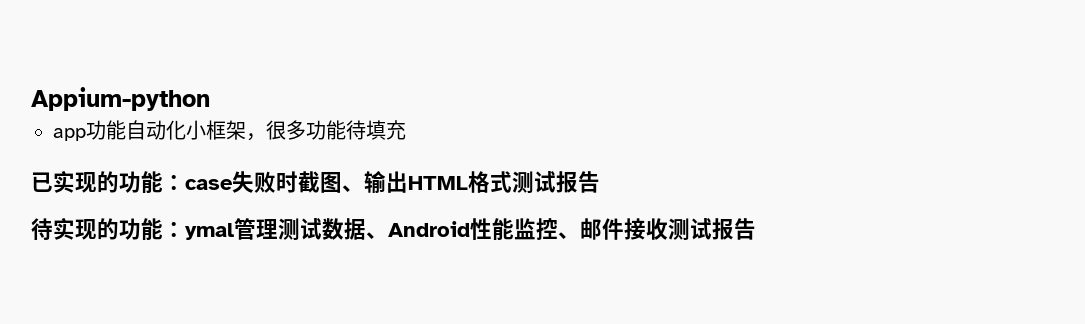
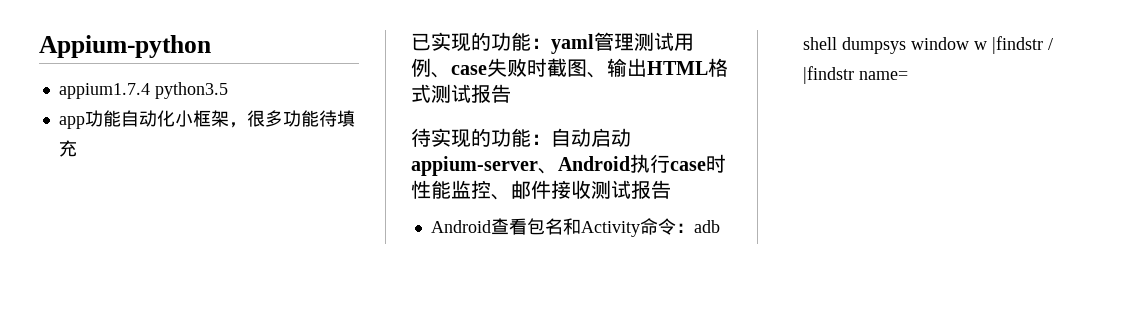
+ appium1.7.4 python3.5
- 已实现的功能：case失败时截图、输出HTML格式测试报告
+ 已实现的功能：yaml管理测试用例、case失败时截图、输出HTML格式测试报告
- 待实现的功能：ymal管理测试数据、Android性能监控、邮件接收测试报告
+ 待实现的功能：自动启动appium-server、Android执行case时性能监控、邮件接收测试报告
+ Android查看包名和Activity命令：adb shell dumpsys window w |findstr / |findstr name=

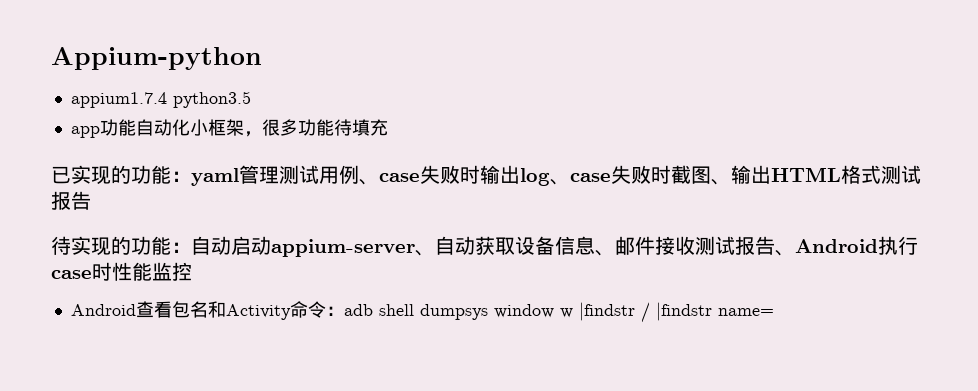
- 已实现的功能：yaml管理测试用例、case失败时截图、输出HTML格式测试报告
+ 已实现的功能：yaml管理测试用例、case失败时输出log、case失败时截图、输出HTML格式测试报告
- 待实现的功能：自动启动appium-server、Android执行case时性能监控、邮件接收测试报告
+ 待实现的功能：自动启动appium-server、自动获取设备信息、邮件接收测试报告、Android执行case时性能监控

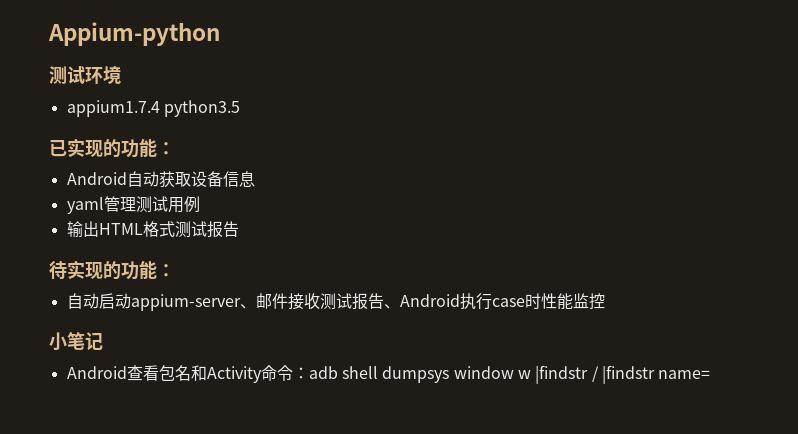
+ 测试环境
- app功能自动化小框架，很多功能待填充
- 已实现的功能：yaml管理测试用例、case失败时输出log、case失败时截图、输出HTML格式测试报告
+ 已实现的功能：
+ Android自动获取设备信息
+ yaml管理测试用例
+ 输出HTML格式测试报告
- 待实现的功能：自动启动appium-server、自动获取设备信息、邮件接收测试报告、Android执行case时性能监控
+ 待实现的功能：
+ 自动启动appium-server、邮件接收测试报告、Android执行case时性能监控
+ 小笔记

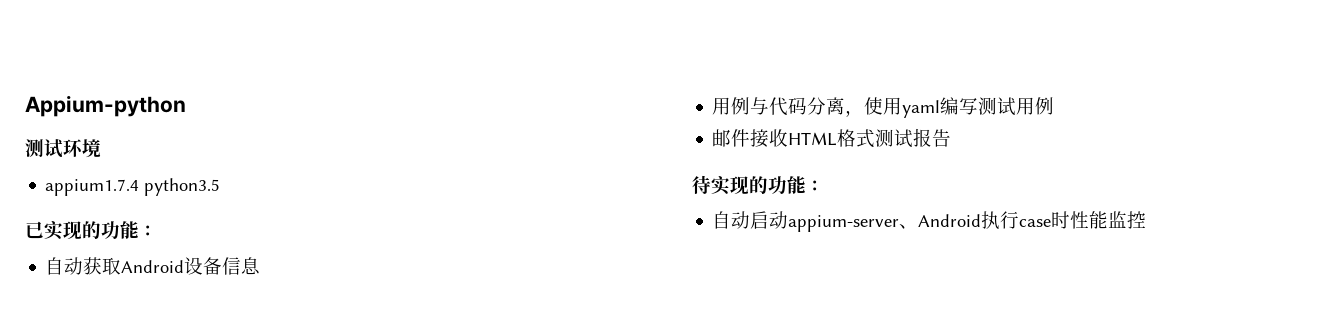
- Android自动获取设备信息
+ 自动获取Android设备信息
- yaml管理测试用例
+ 用例与代码分离，使用yaml编写测试用例
- 输出HTML格式测试报告
+ 邮件接收HTML格式测试报告
- 自动启动appium-server、邮件接收测试报告、Android执行case时性能监控
+ 自动启动appium-server、Android执行case时性能监控
- 小笔记
- Android查看包名和Activity命令：adb shell dumpsys window w |findstr / |findstr name=

